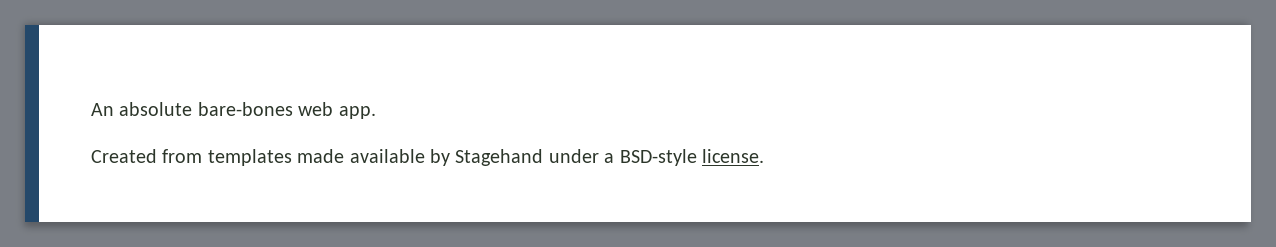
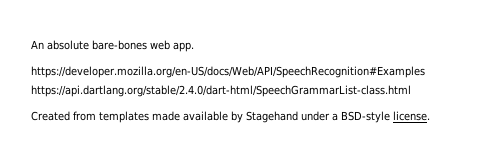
+ https://developer.mozilla.org/en-US/docs/Web/API/SpeechRecognition#Examples https://api.dartlang.org/stable/2.4.0/dart-html/SpeechGrammarList-class.html

